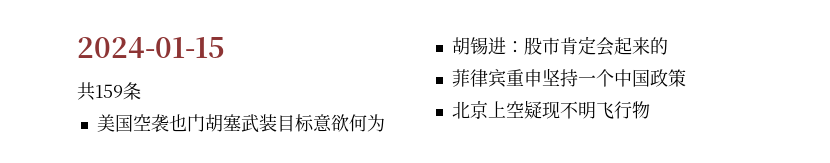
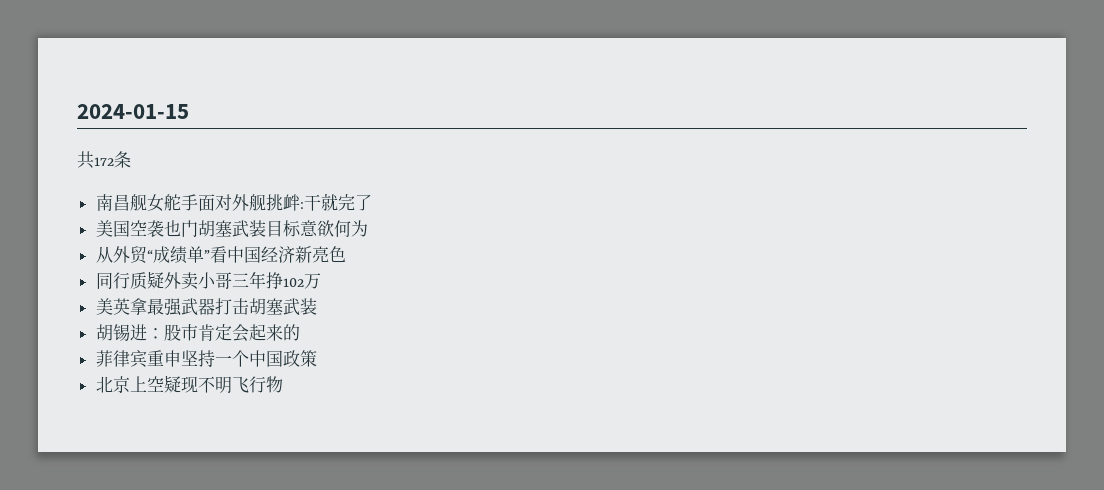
- 共159条
+ 共172条
+ 南昌舰女舵手面对外舰挑衅:干就完了
+ 从外贸“成绩单”看中国经济新亮色
+ 同行质疑外卖小哥三年挣102万
+ 美英拿最强武器打击胡塞武装

